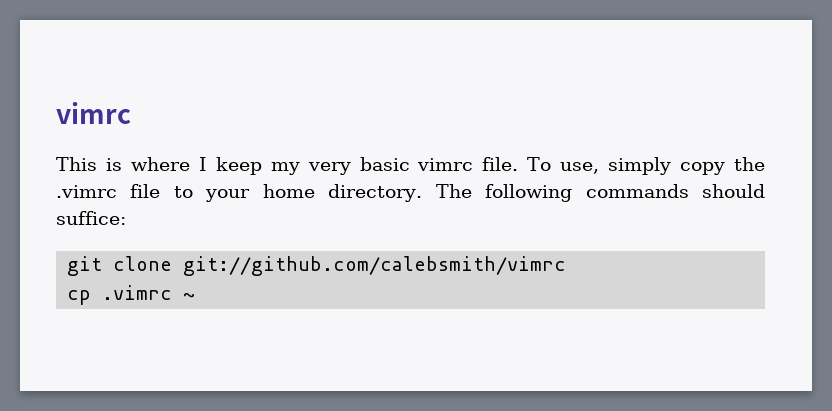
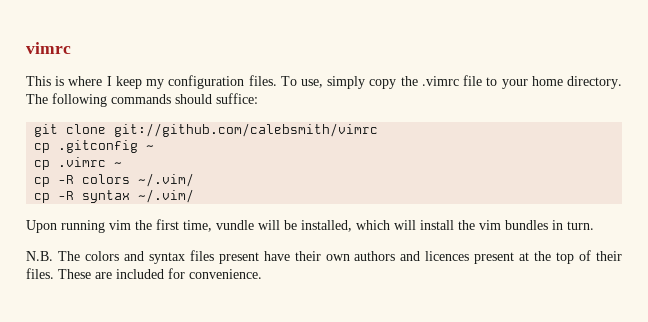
- This is where I keep my very basic vimrc file.
+ This is where I keep my configuration files.
+ cp .gitconfig ~
+ cp -R colors ~/.vim/
+ cp -R syntax ~/.vim/
+ Upon running vim the first time, vundle will be installed, which will install the vim bundles in turn.
+ N.B. The colors and syntax files present have their own authors and licences present at the top of their files. These are included for convenience.

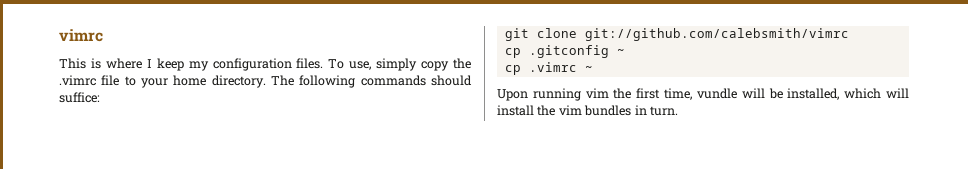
- cp -R colors ~/.vim/
- cp -R syntax ~/.vim/
- N.B. The colors and syntax files present have their own authors and licences present at the top of their files. These are included for convenience.

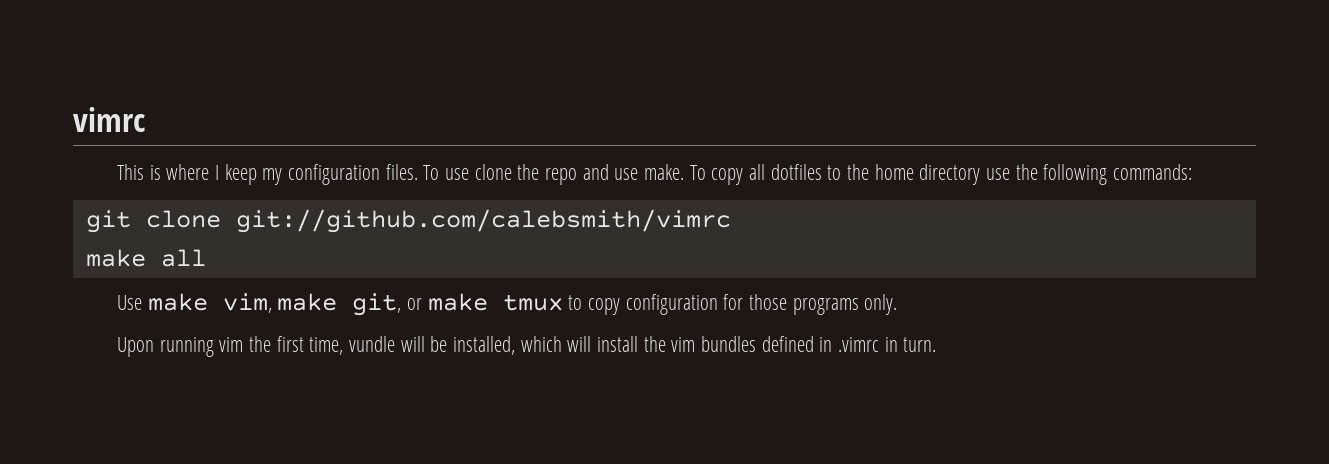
- To use, simply copy the .vimrc file to your home directory. The following commands should suffice:
+ To use clone the repo and use make. To copy all dotfiles to the home directory use the following commands:
  git clone git://github.com/calebsmith/vimrc
- cp .gitconfig ~
- cp .vimrc ~
+ make all
+ Use make vim, make git, or make tmux to copy configuration for those programs only.
- Upon running vim the first time, vundle will be installed, which will install the vim bundles in turn.
+ Upon running vim the first time, vundle will be installed, which will install the vim bundles defined in .vimrc in turn.

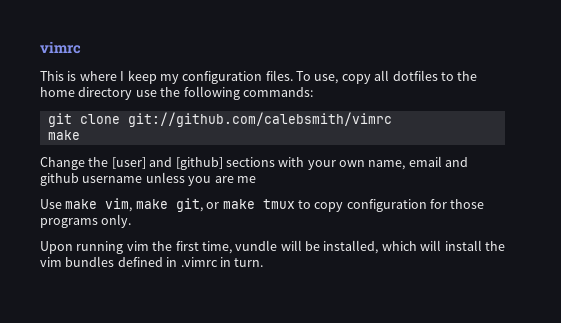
- To use clone the repo and use make. To copy all dotfiles to the home directory use the following commands:
+ To use, copy all dotfiles to the home directory use the following commands:
  git clone git://github.com/calebsmith/vimrc
- make all
+ make
+ Change the [user] and [github] sections with your own name, email and github username unless you are me

